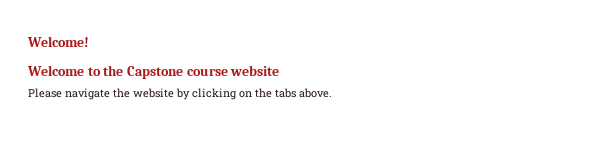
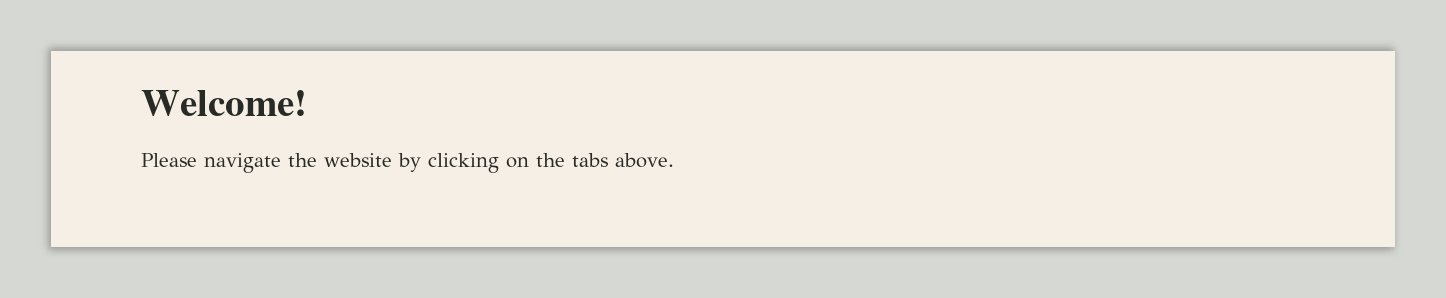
- Welcome to the Capstone course website

